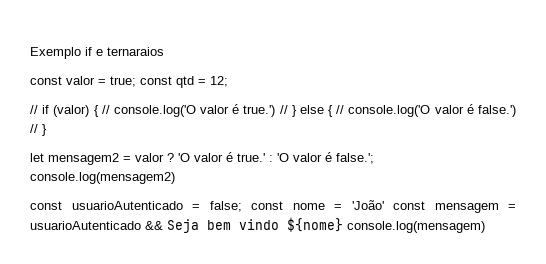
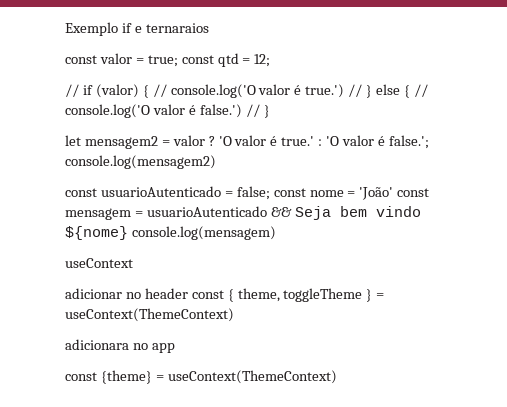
+ useContext
+ adicionar no header const { theme, toggleTheme } = useContext(ThemeContext)
+ adicionara no app
+ const {theme} = useContext(ThemeContext)

